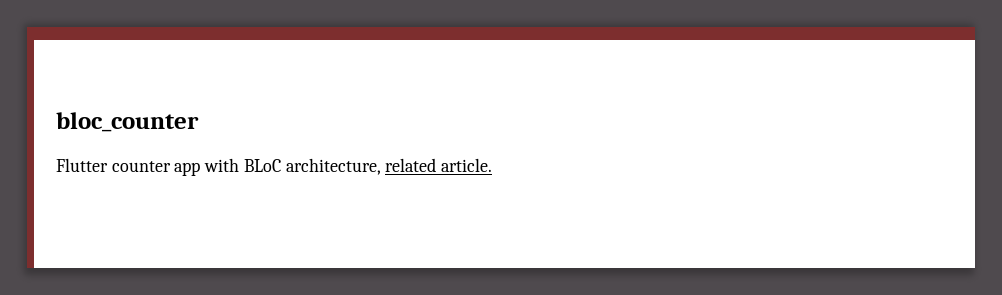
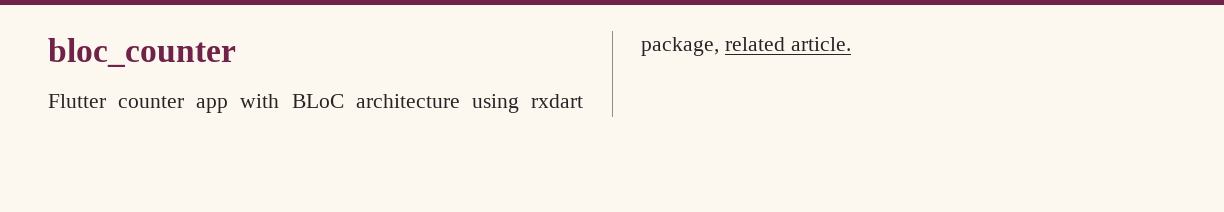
- Flutter counter app with BLoC architecture, related article.
+ Flutter counter app with BLoC architecture using rxdart package, related article.

